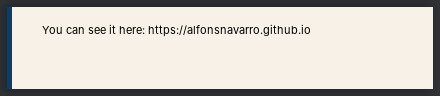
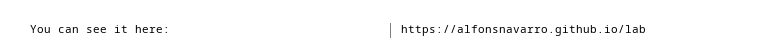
- You can see it here: https://alfonsnavarro.github.io
+ You can see it here: https://alfonsnavarro.github.io/lab

